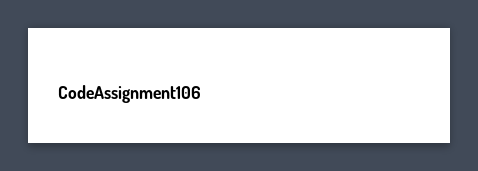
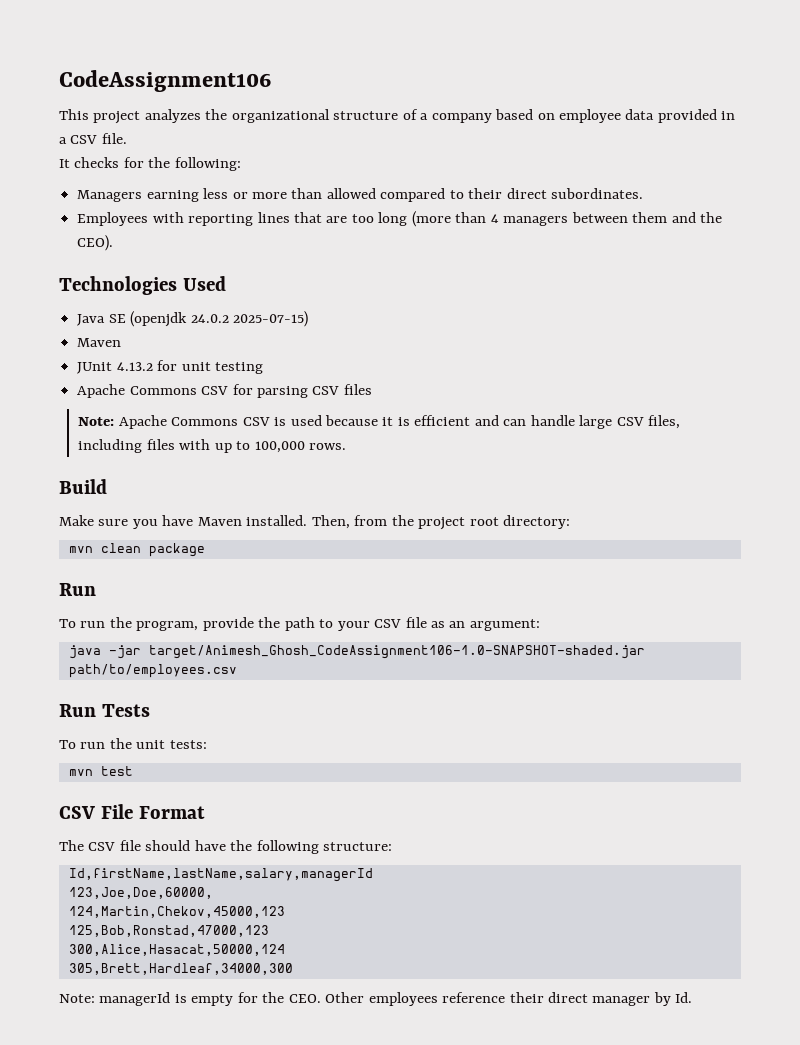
+ This project analyzes the organizational structure of a company based on employee data provided in a CSV file.
+ It checks for the following:
+ Managers earning less or more than allowed compared to their direct subordinates.
+ Employees with reporting lines that are too long (more than 4 managers between them and the CEO).
+ Technologies Used
+ Java SE (openjdk 24.0.2 2025-07-15)
+ Maven
+ JUnit 4.13.2 for unit testing
+ Apache Commons CSV for parsing CSV files
+ Note: Apache Commons CSV is used because it is efficient and can handle large CSV files, including files with up to 100,000 rows.
+ Build
+ Make sure you have Maven installed. Then, from the project root directory:
+ mvn clean package
+ Run
+ To run the program, provide the path to your CSV file as an argument:
+ java -jar target/Animesh_Ghosh_CodeAssignment106-1.0-SNAPSHOT-shaded.jar path/to/employees.csv
+ Run Tests
+ To run the unit tests:
+ mvn test
+ CSV File Format
+ The CSV file should have the following structure:
+ Id,firstName,lastName,salary,managerId
+ 123,Joe,Doe,60000,
+ 124,Martin,Chekov,45000,123
+ 125,Bob,Ronstad,47000,123
+ 300,Alice,Hasacat,50000,124
+ 305,Brett,Hardleaf,34000,300
+ Note: managerId is empty for the CEO. Other employees reference their direct manager by Id.

